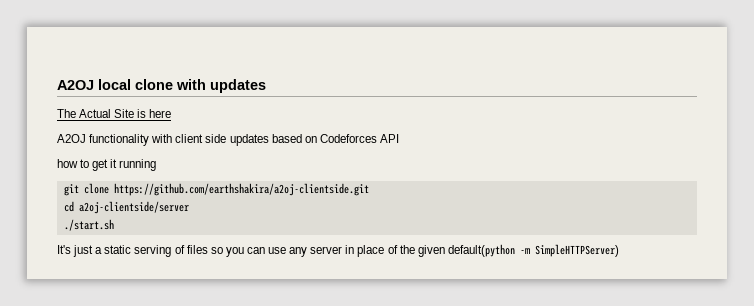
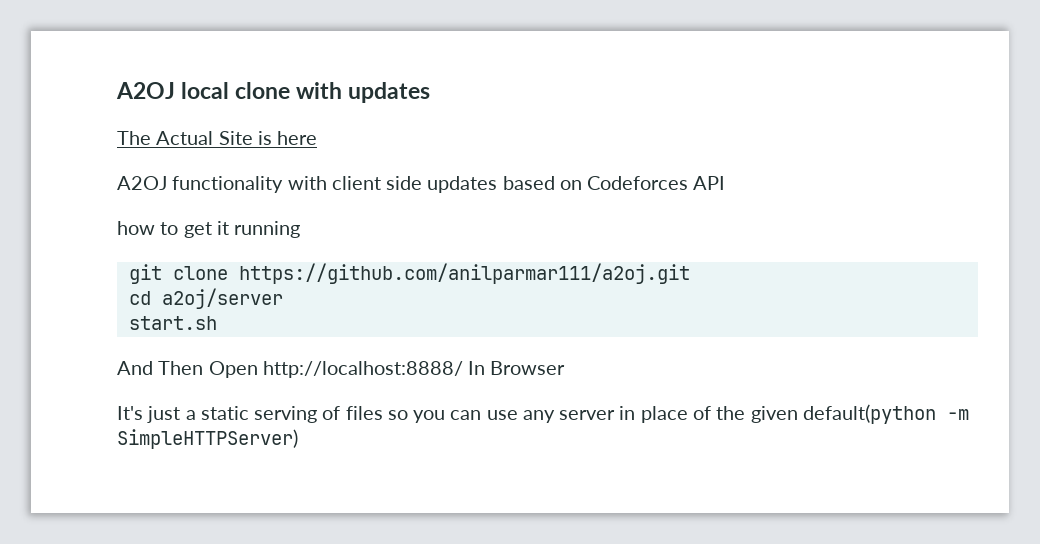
- git clone https://github.com/earthshakira/a2oj-clientside.git
+ git clone https://github.com/anilparmar111/a2oj.git
- cd a2oj-clientside/server
- ./start.sh
+ cd a2oj/server
+ start.sh
+ And Then Open http://localhost:8888/ In Browser

